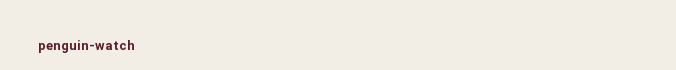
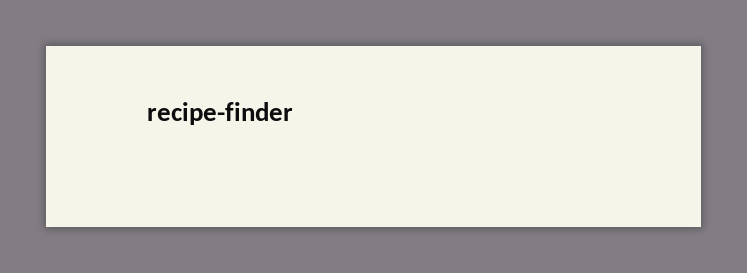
- penguin-watch
+ recipe-finder

